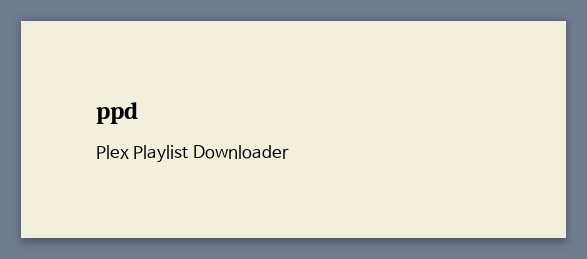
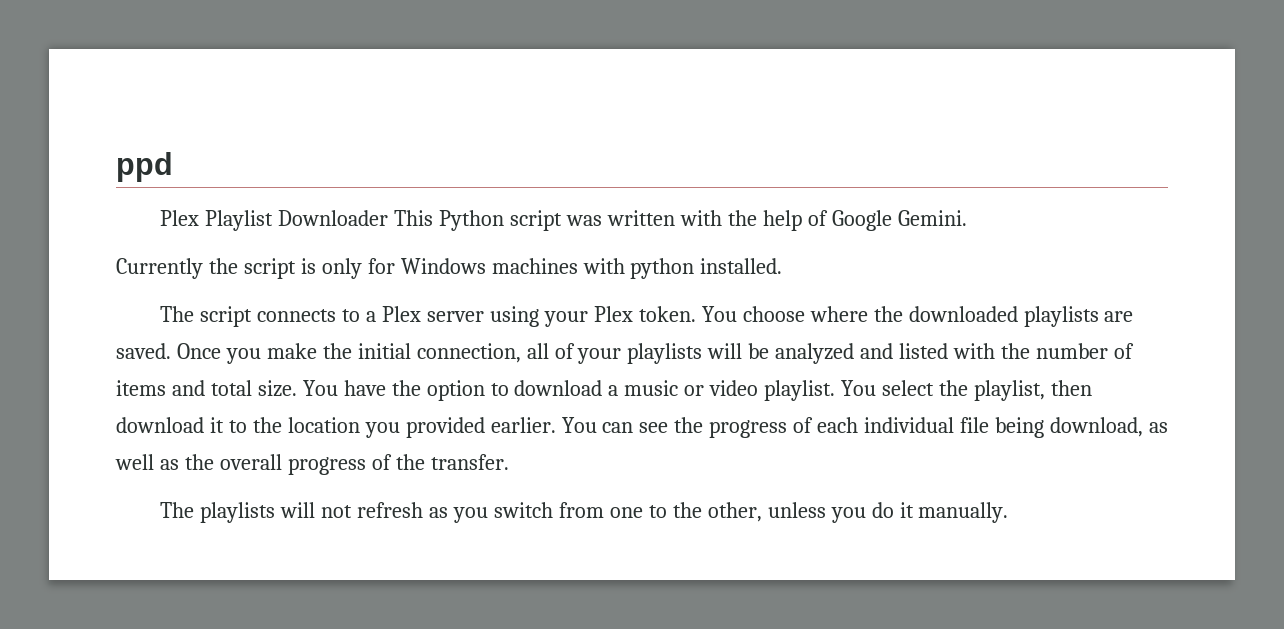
- Plex Playlist Downloader
+ Plex Playlist Downloader This Python script was written with the help of Google Gemini.
+ Currently the script is only for Windows machines with python installed.
+ The script connects to a Plex server using your Plex token. You choose where the downloaded playlists are saved. Once you make the initial connection, all of your playlists will be analyzed and listed with the number of items and total size. You have the option to download a music or video playlist. You select the playlist, then download it to the location you provided earlier. You can see the progress of each individual file being download, as well as the overall progress of the transfer.
+ The playlists will not refresh as you switch from one to the other, unless you do it manually.

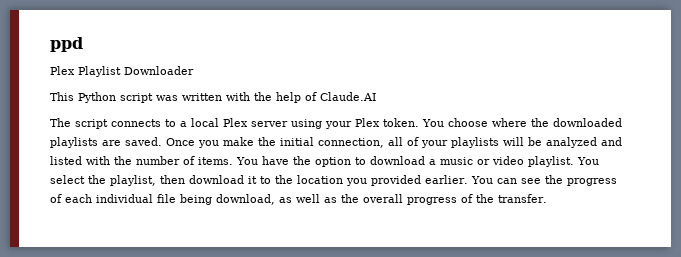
- Plex Playlist Downloader This Python script was written with the help of Google Gemini.
- Currently the script is only for Windows machines with python installed.
+ Plex Playlist Downloader
+ This Python script was written with the help of Claude.AI
- The script connects to a Plex server using your Plex token.
+ The script connects to a local Plex server using your Plex token.
- Once you make the initial connection, all of your playlists will be analyzed and listed with the number of items and total size.
+ Once you make the initial connection, all of your playlists will be analyzed and listed with the number of items.
- The playlists will not refresh as you switch from one to the other, unless you do it manually.

